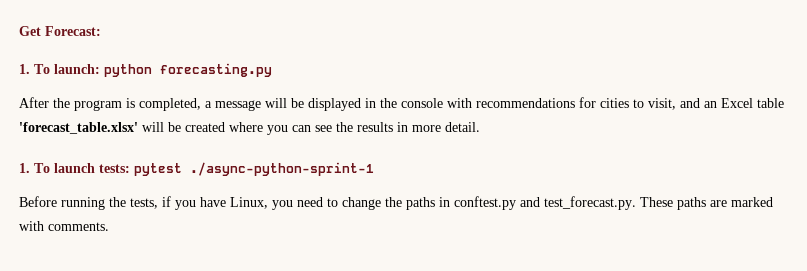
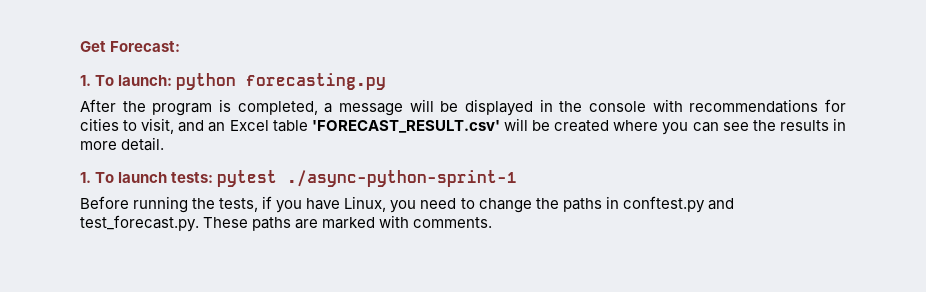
- After the program is completed, a message will be displayed in the console with recommendations for cities to visit, and an Excel table 'forecast_table.xlsx' will be created where you can see the results in more detail.
+ After the program is completed, a message will be displayed in the console with recommendations for cities to visit, and an Excel table 'FORECAST_RESULT.csv' will be created where you can see the results in more detail.

